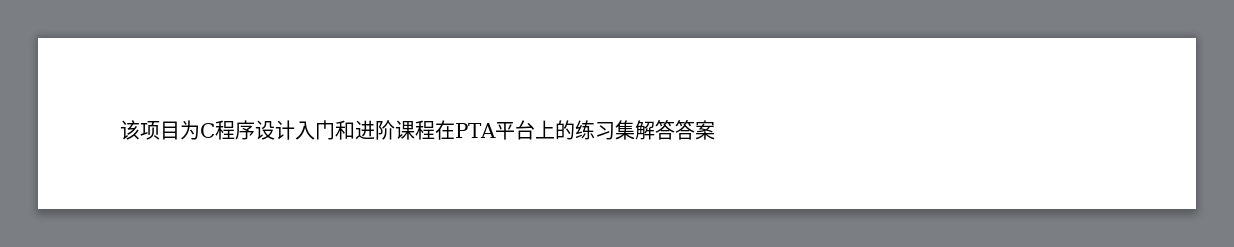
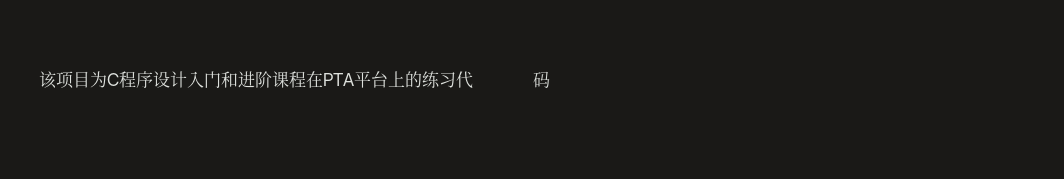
- 该项目为C程序设计入门和进阶课程在PTA平台上的练习集解答答案
+ 该项目为C程序设计入门和进阶课程在PTA平台上的练习代码

